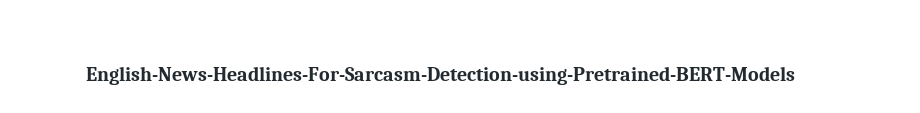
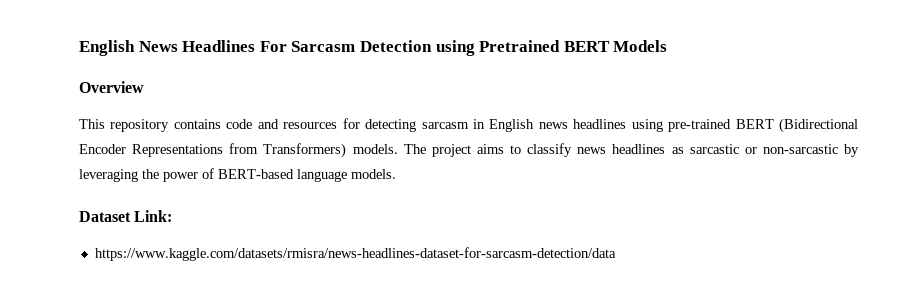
- English-News-Headlines-For-Sarcasm-Detection-using-Pretrained-BERT-Models
+ English News Headlines For Sarcasm Detection using Pretrained BERT Models
+ Overview
+ This repository contains code and resources for detecting sarcasm in English news headlines using pre-trained BERT (Bidirectional Encoder Representations from Transformers) models. The project aims to classify news headlines as sarcastic or non-sarcastic by leveraging the power of BERT-based language models.
+ Dataset Link:
+ https://www.kaggle.com/datasets/rmisra/news-headlines-dataset-for-sarcasm-detection/data

